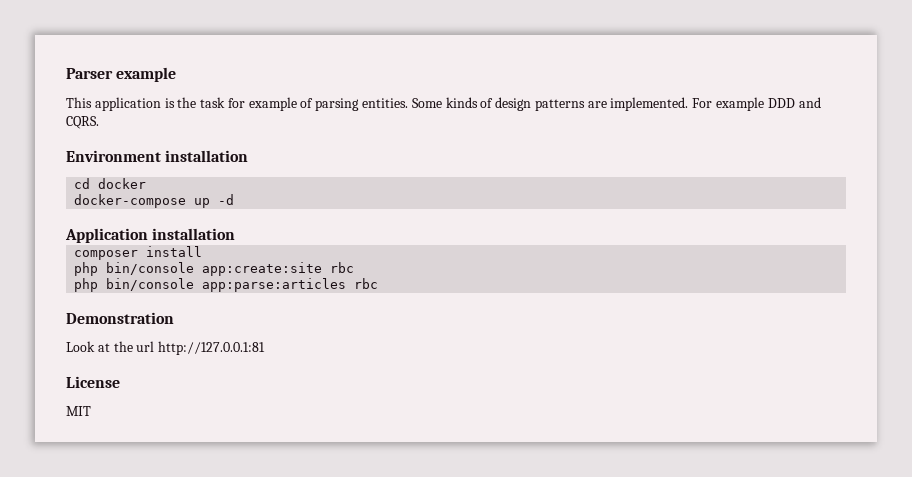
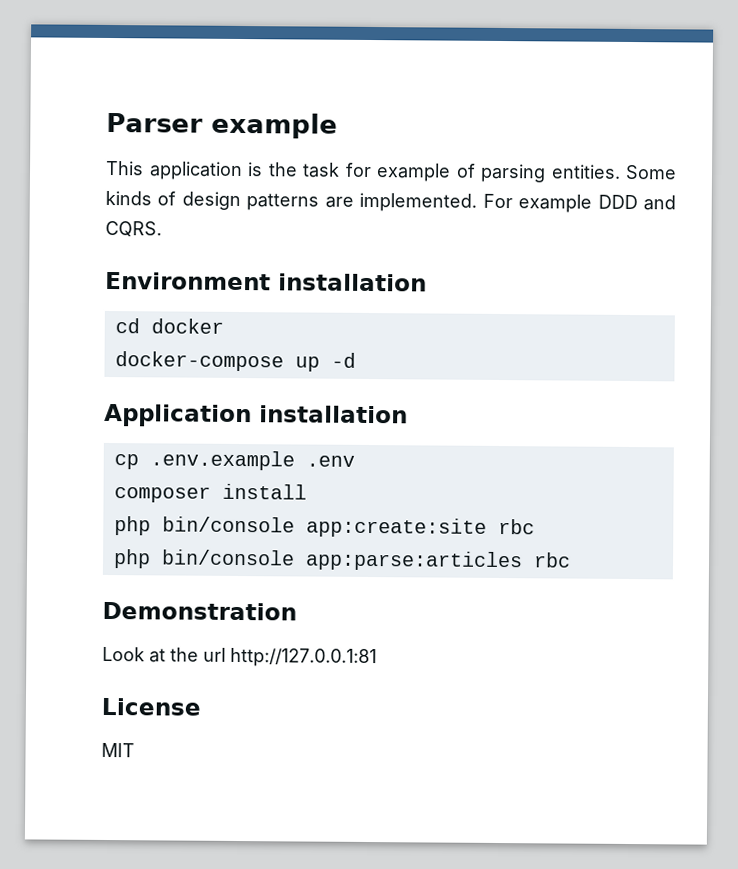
+ cp .env.example .env

